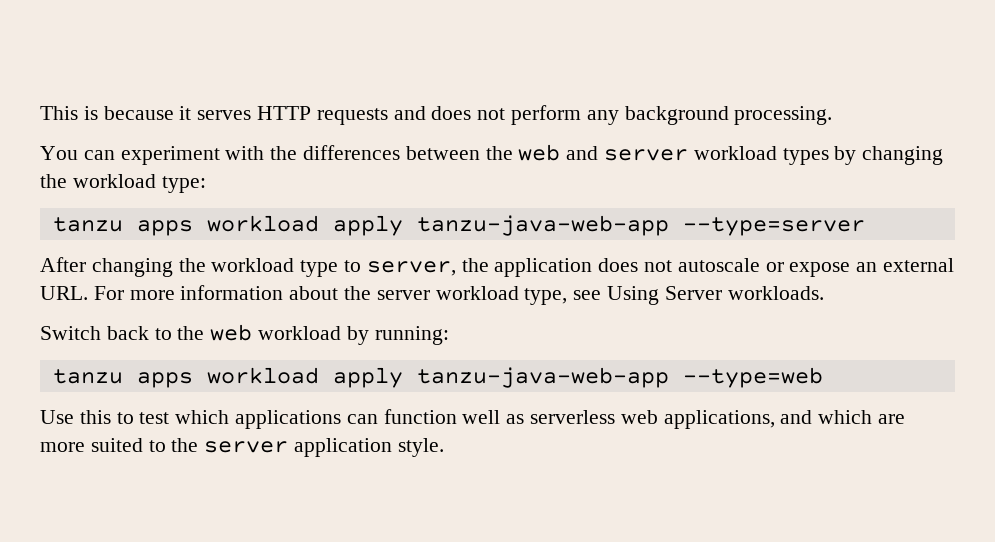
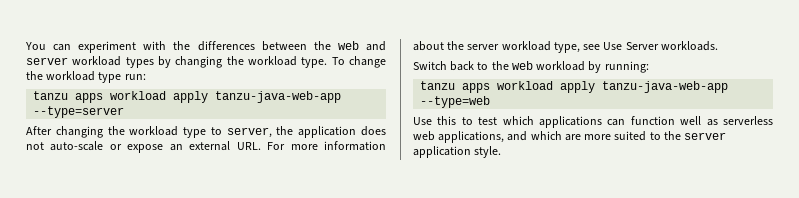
- This is because it serves HTTP requests and does not perform any background processing.
- You can experiment with the differences between the web and server workload types by changing the workload type:
+ You can experiment with the differences between the web and server workload types by changing the workload type. To change the workload type run:
- After changing the workload type to server, the application does not autoscale or expose an external URL. For more information about the server workload type, see Using Server workloads.
+ After changing the workload type to server, the application does not auto-scale or expose an external URL. For more information about the server workload type, see Use Server workloads.

